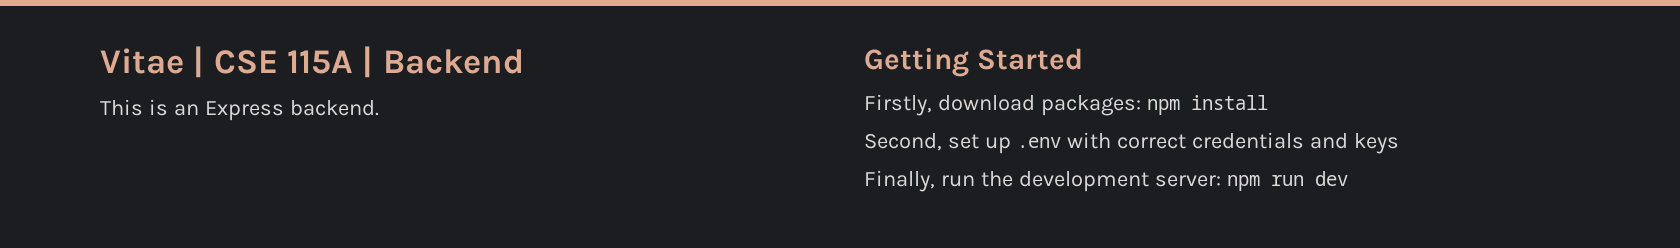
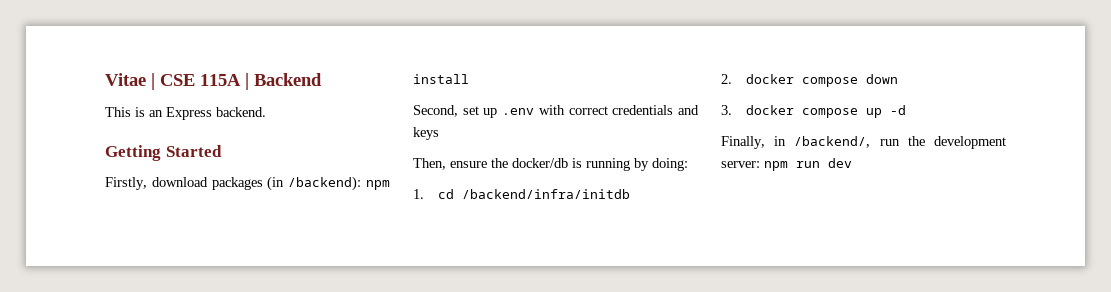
- Firstly, download packages: npm install
+ Firstly, download packages (in /backend): npm install
+ Then, ensure the docker/db is running by doing:
+ 1. cd /backend/infra/initdb
+ 2. docker compose down
+ 3. docker compose up -d
- Finally, run the development server: npm run dev
+ Finally, in /backend/, run the development server: npm run dev

